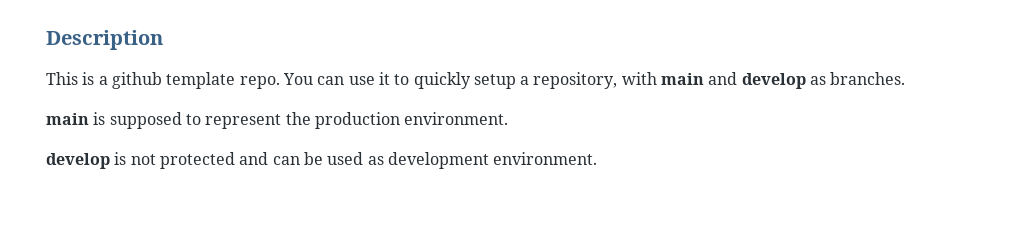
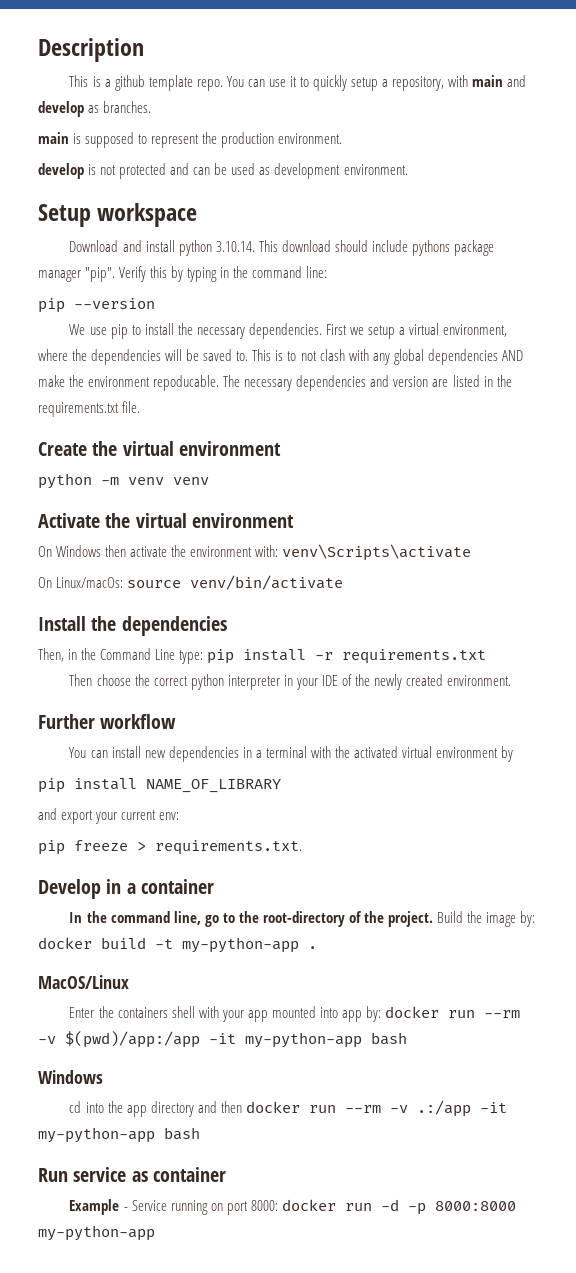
+ Setup workspace
+ Download and install python 3.10.14. This download should include pythons package manager "pip". Verify this by typing in the command line:
+ pip --version
+ We use pip to install the necessary dependencies. First we setup a virtual environment, where the dependencies will be saved to. This is to not clash with any global dependencies AND make the environment repoducable. The necessary dependencies and version are listed in the requirements.txt file.
+ Create the virtual environment
+ python -m venv venv
+ Activate the virtual environment
+ On Windows then activate the environment with: venv\Scripts\activate
+ On Linux/macOs: source venv/bin/activate
+ Install the dependencies
+ Then, in the Command Line type: pip install -r requirements.txt
+ Then choose the correct python interpreter in your IDE of the newly created environment.
+ Further workflow
+ You can install new dependencies in a terminal with the activated virtual environment by
+ pip install NAME_OF_LIBRARY
+ and export your current env:
+ pip freeze > requirements.txt.
+ Develop in a container
+ In the command line, go to the root-directory of the project. Build the image by: docker build -t my-python-app .
+ MacOS/Linux
+ Enter the containers shell with your app mounted into app by: docker run --rm -v $(pwd)/app:/app -it my-python-app bash
+ Windows
+ cd into the app directory and then docker run --rm -v .:/app -it my-python-app bash
+ Run service as container
+ Example - Service running on port 8000: docker run -d -p 8000:8000 my-python-app

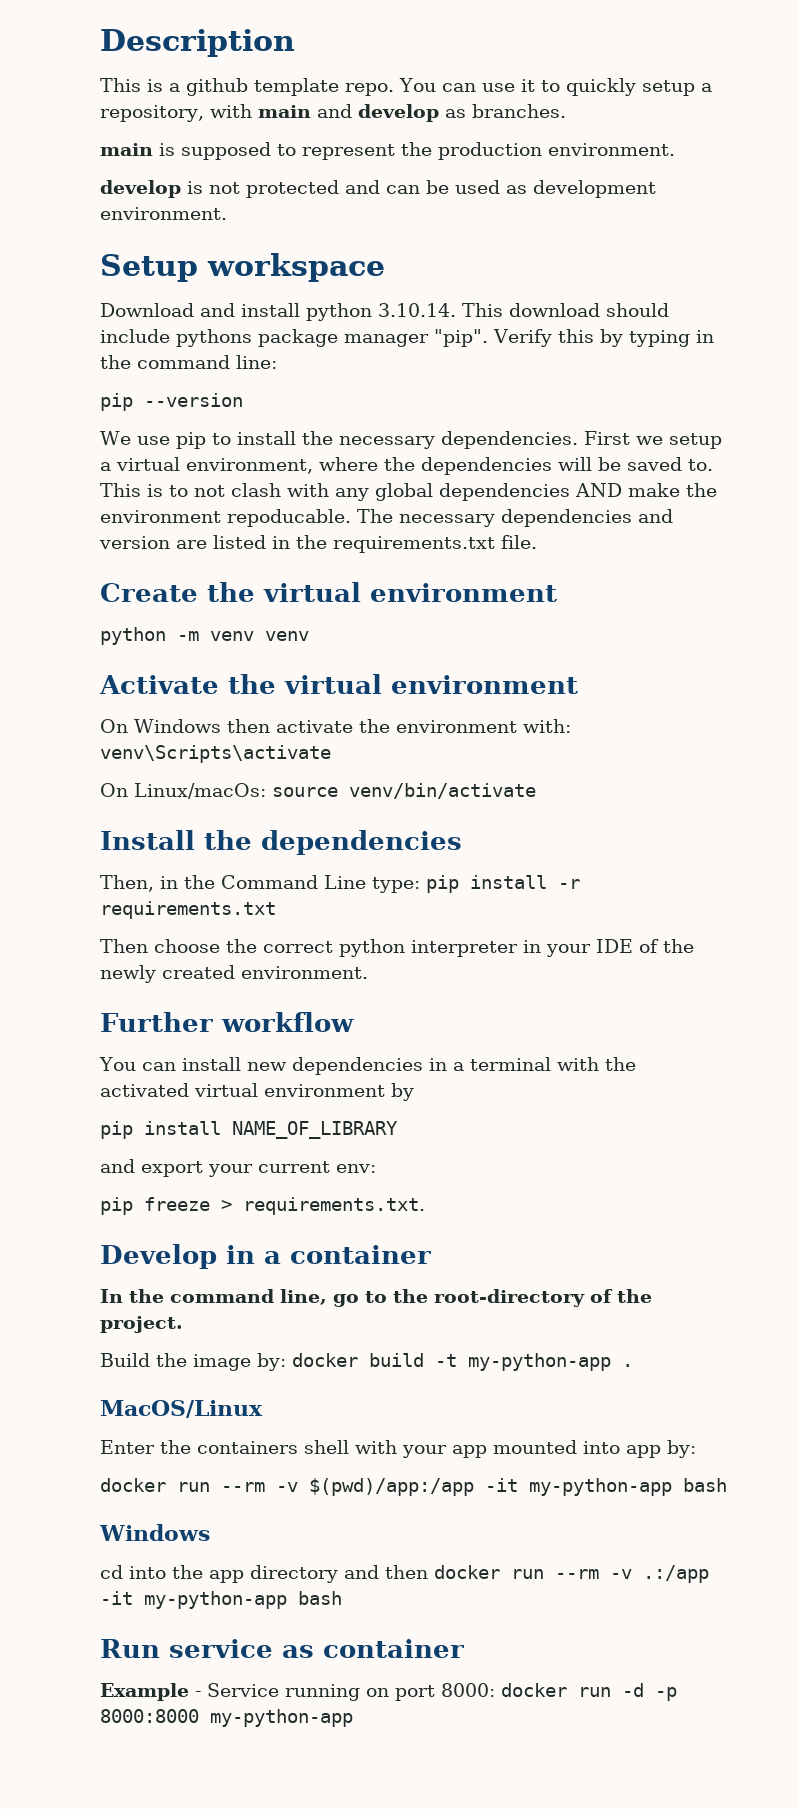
- In the command line, go to the root-directory of the project. Build the image by: docker build -t my-python-app .
+ In the command line, go to the root-directory of the project.
+ Build the image by: docker build -t my-python-app .
- Enter the containers shell with your app mounted into app by: docker run --rm -v $(pwd)/app:/app -it my-python-app bash
+ Enter the containers shell with your app mounted into app by:
+ docker run --rm -v $(pwd)/app:/app -it my-python-app bash

